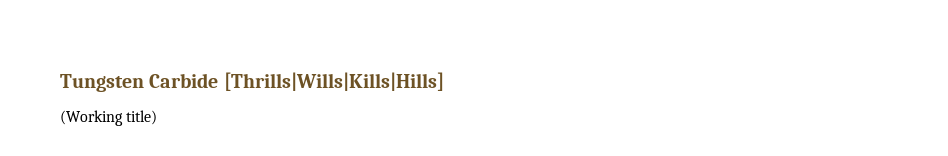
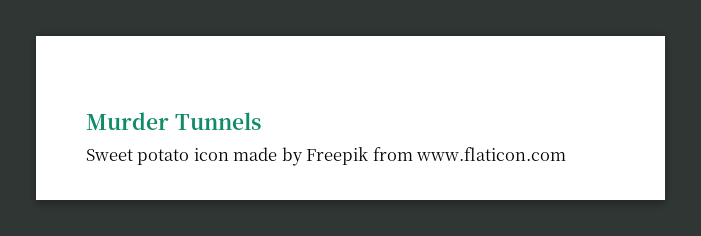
- Tungsten Carbide [Thrills|Wills|Kills|Hills]
- (Working title)
+ Murder Tunnels
+ Sweet potato icon made by Freepik from www.flaticon.com

